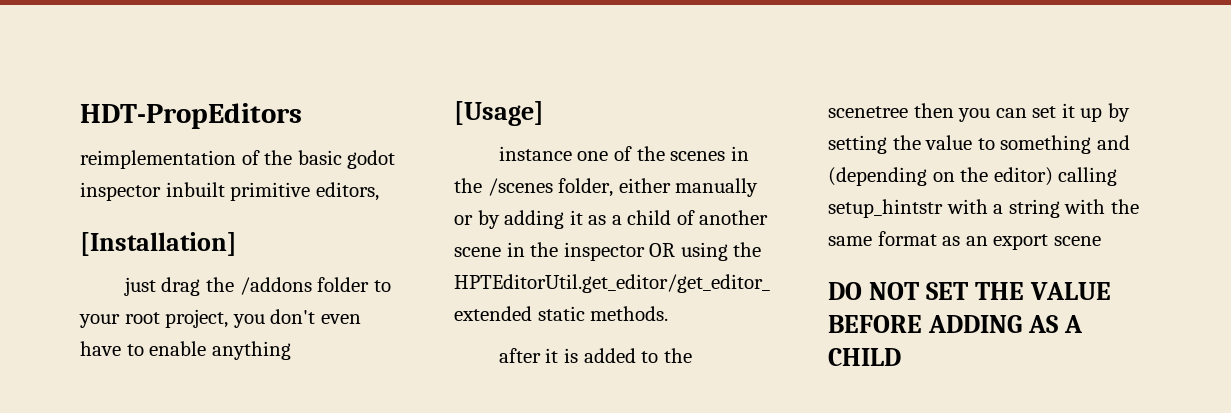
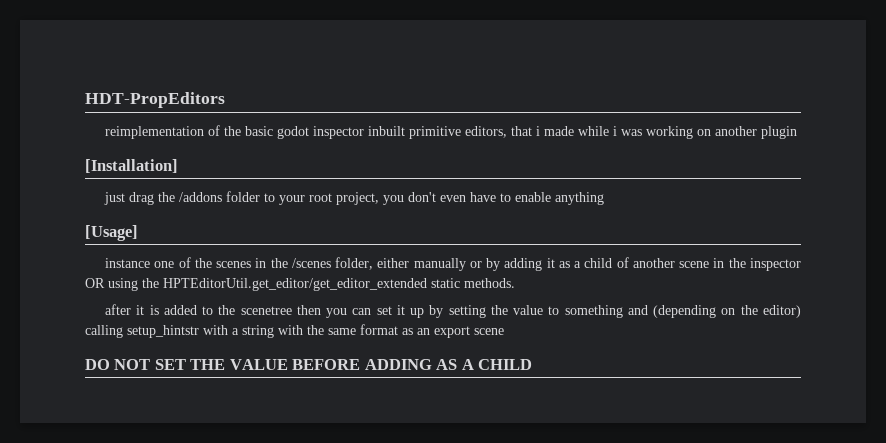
- reimplementation of the basic godot inspector inbuilt primitive editors,
+ reimplementation of the basic godot inspector inbuilt primitive editors, that i made while i was working on another plugin

